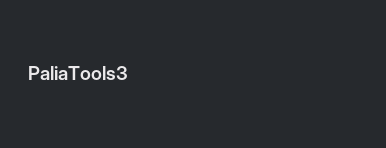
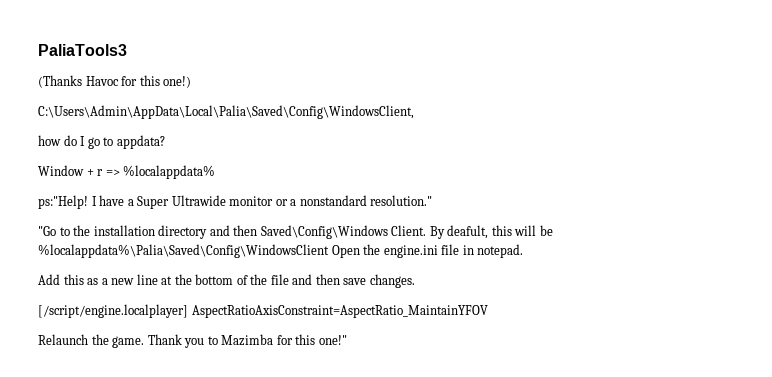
+ (Thanks Havoc for this one!)
+ C:\Users\Admin\AppData\Local\Palia\Saved\Config\WindowsClient,
+ how do I go to appdata?
+ Window + r => %localappdata%
+ ps:"Help! I have a Super Ultrawide monitor or a nonstandard resolution."
+ "Go to the installation directory and then Saved\Config\Windows Client. By deafult, this will be %localappdata%\Palia\Saved\Config\WindowsClient Open the engine.ini file in notepad.
+ Add this as a new line at the bottom of the file and then save changes.
+ [/script/engine.localplayer] AspectRatioAxisConstraint=AspectRatio_MaintainYFOV
+ Relaunch the game. Thank you to Mazimba for this one!"

